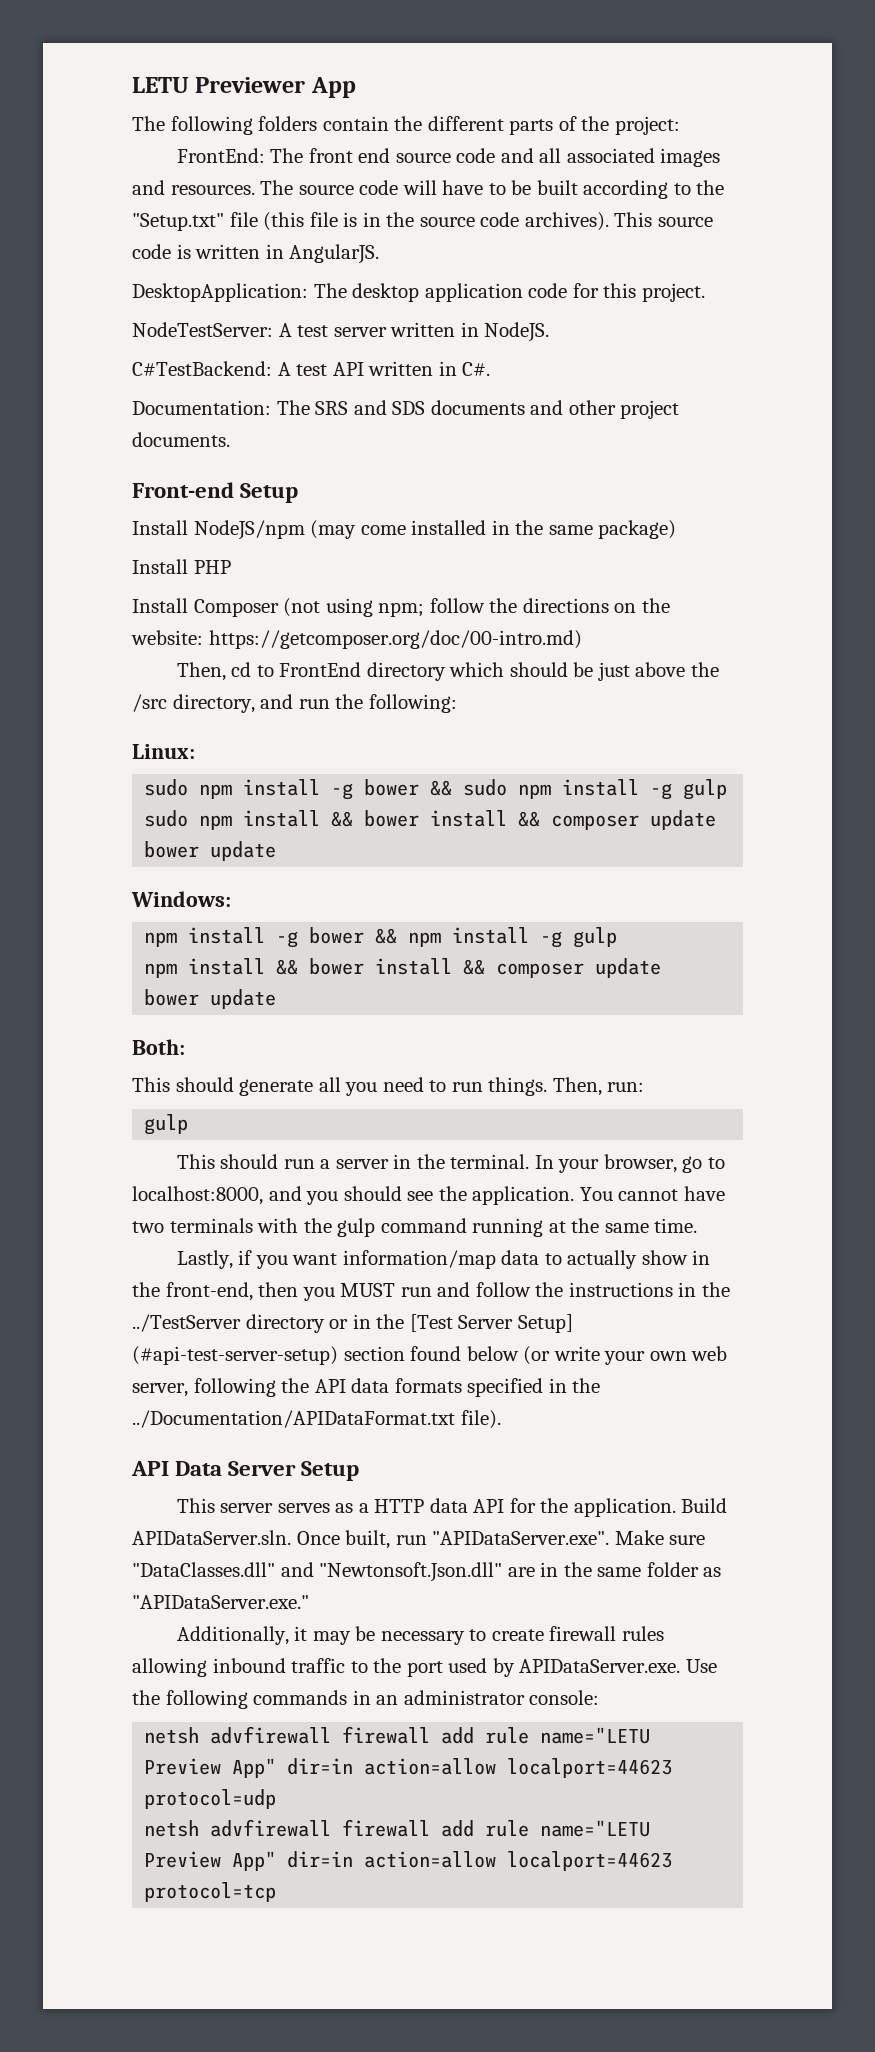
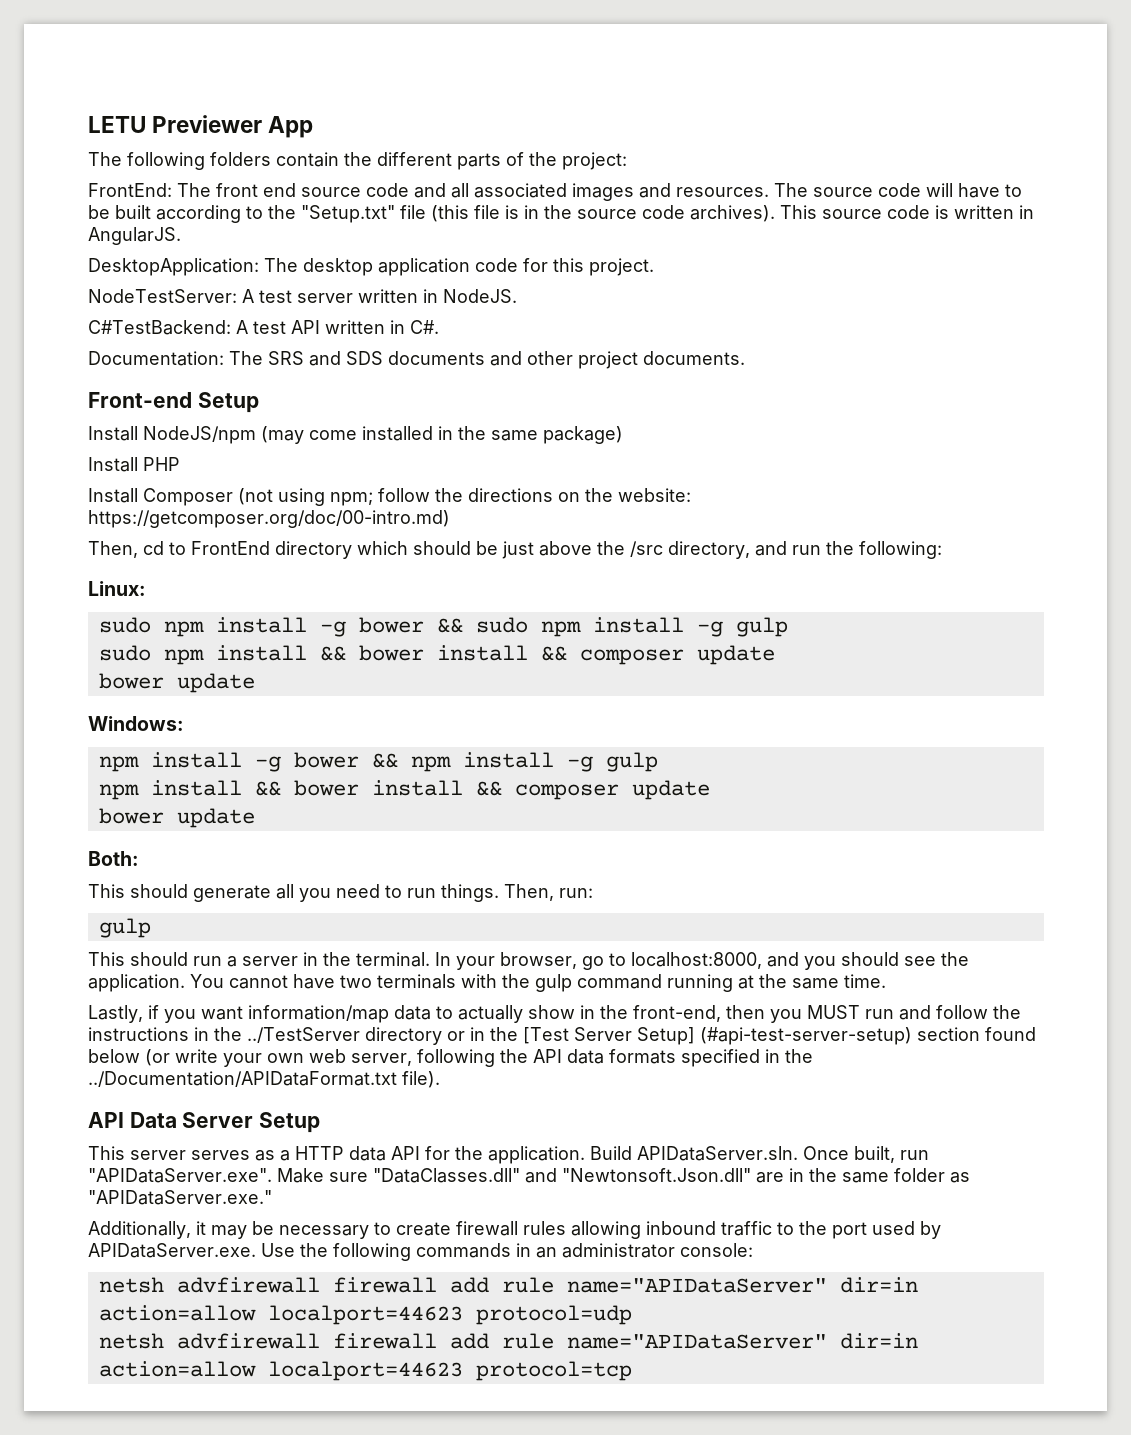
- netsh advfirewall firewall add rule name="LETU Preview App" dir=in action=allow localport=44623 protocol=udp
+ netsh advfirewall firewall add rule name="APIDataServer" dir=in action=allow localport=44623 protocol=udp
- netsh advfirewall firewall add rule name="LETU Preview App" dir=in action=allow localport=44623 protocol=tcp
+ netsh advfirewall firewall add rule name="APIDataServer" dir=in action=allow localport=44623 protocol=tcp

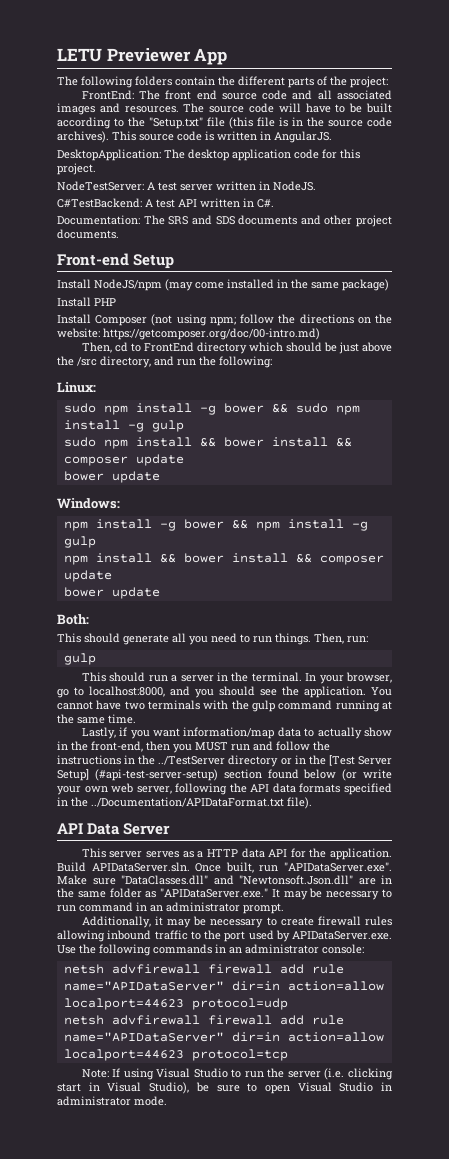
- API Data Server Setup
+ API Data Server
- Build APIDataServer.sln. Once built, run "APIDataServer.exe". Make sure "DataClasses.dll" and "Newtonsoft.Json.dll" are in the same folder as "APIDataServer.exe."
+ Build APIDataServer.sln. Once built, run "APIDataServer.exe". Make sure "DataClasses.dll" and "Newtonsoft.Json.dll" are in the same folder as "APIDataServer.exe." It may be necessary to run command in an administrator prompt.
+ Note: If using Visual Studio to run the server (i.e. clicking start in Visual Studio), be sure to open Visual Studio in administrator mode.

